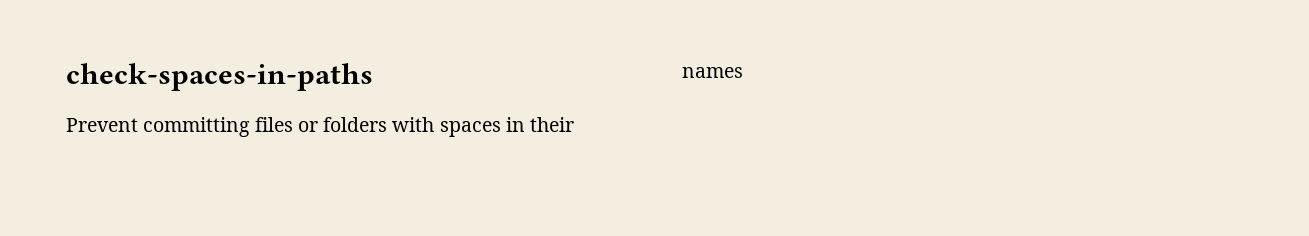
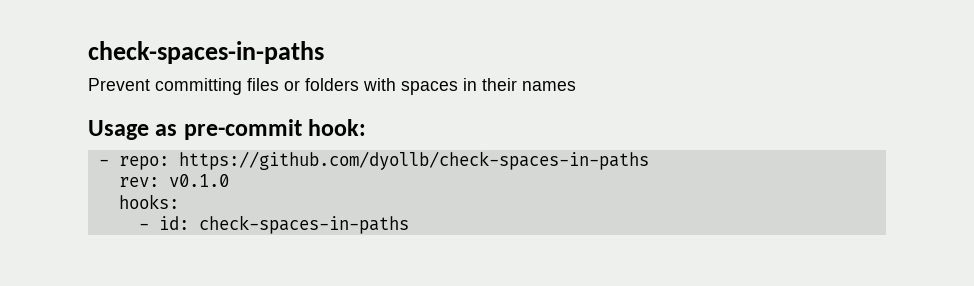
+ Usage as pre-commit hook:
+ - repo: https://github.com/dyollb/check-spaces-in-paths
+ rev: v0.1.0
+ hooks:
+ - id: check-spaces-in-paths

